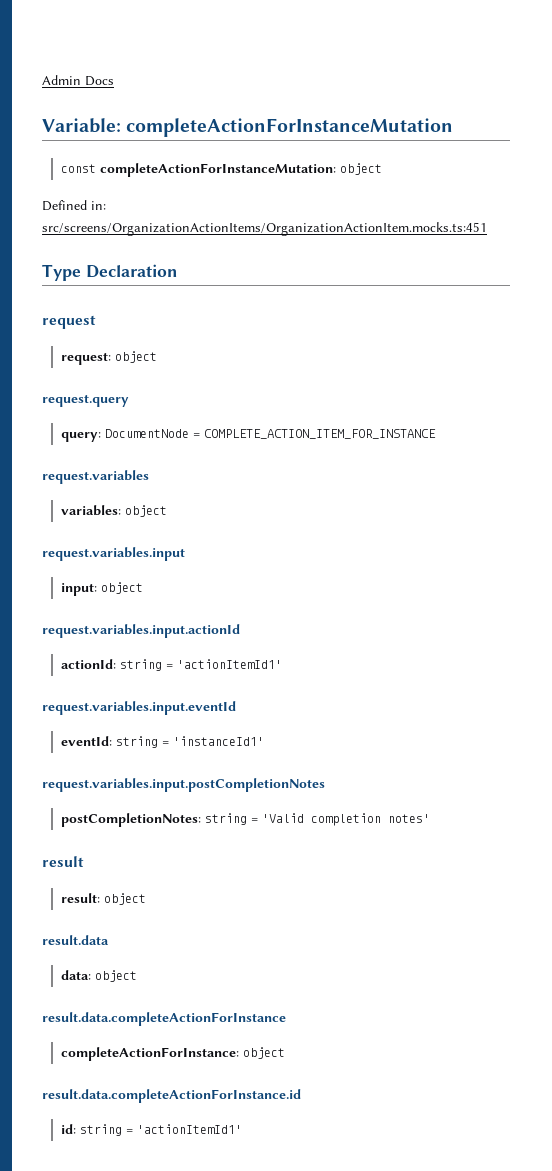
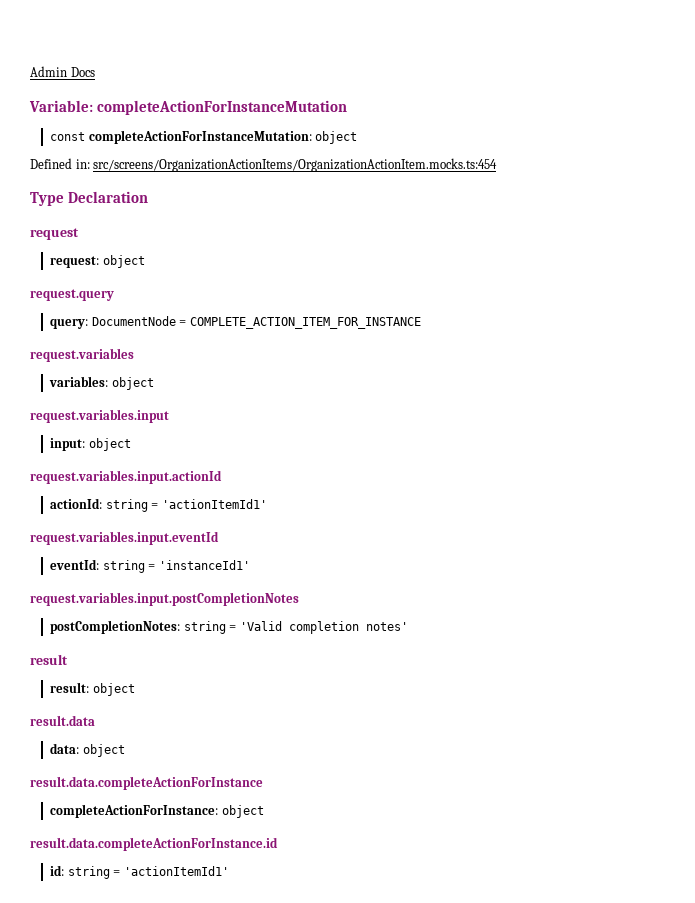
- Defined in: src/screens/OrganizationActionItems/OrganizationActionItem.mocks.ts:451
+ Defined in: src/screens/OrganizationActionItems/OrganizationActionItem.mocks.ts:454

